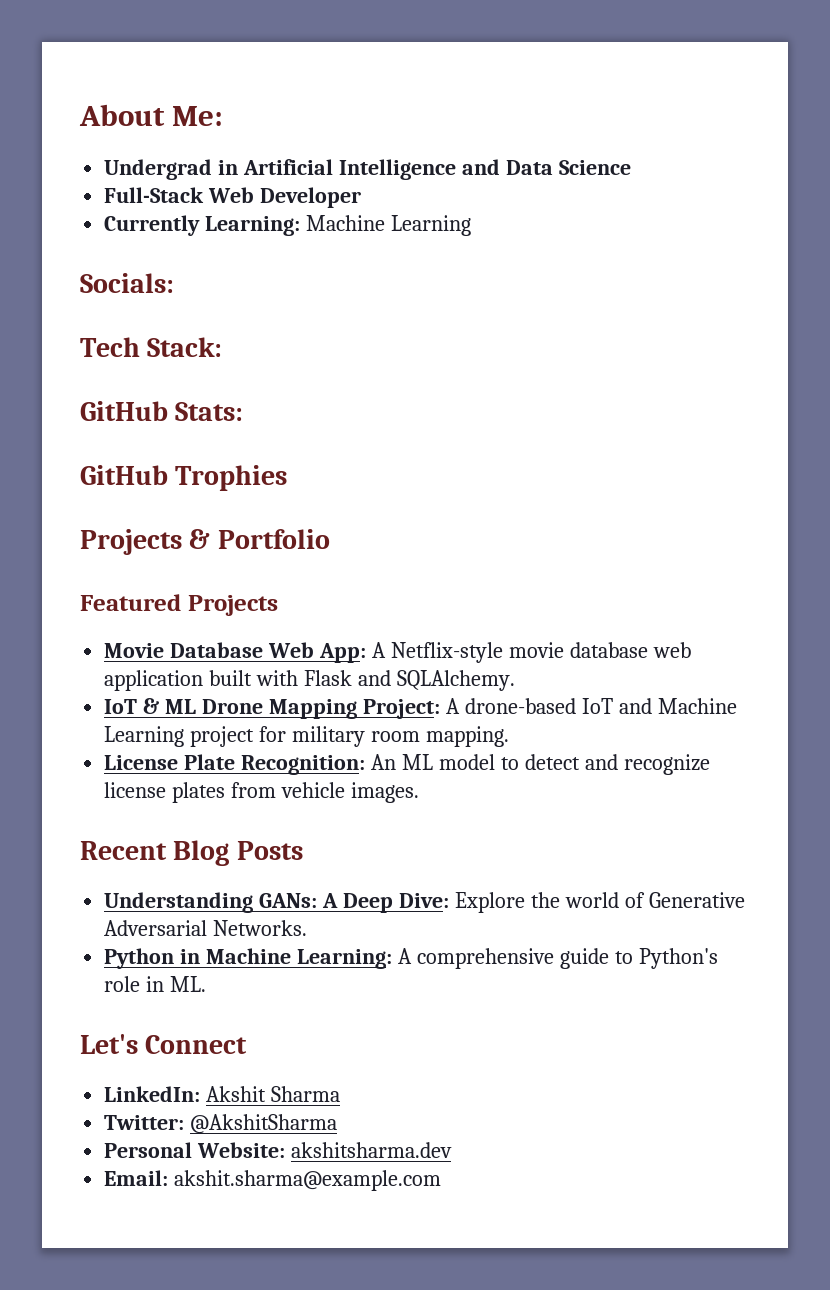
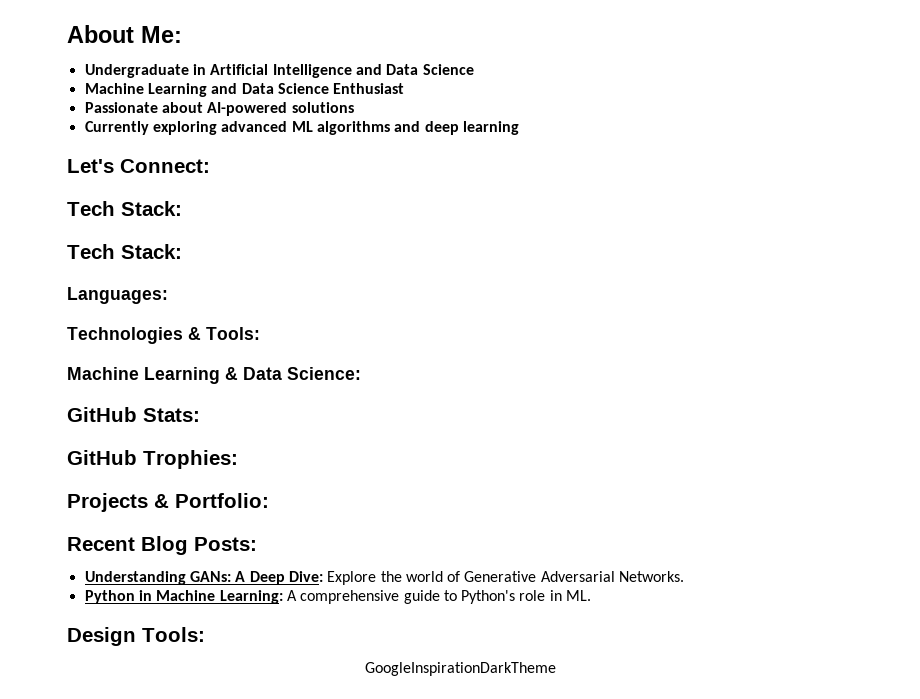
- Undergrad in Artificial Intelligence and Data Science
+ Undergraduate in Artificial Intelligence and Data Science
- Full-Stack Web Developer
- Currently Learning: Machine Learning
- Socials:
+ Machine Learning and Data Science Enthusiast
+ Passionate about AI-powered solutions
+ Currently exploring advanced ML algorithms and deep learning
+ Let's Connect:
  Tech Stack:
+ Tech Stack:
+ Languages:
+ Technologies & Tools:
+ Machine Learning & Data Science:
- GitHub Trophies
+ GitHub Trophies:
- Projects & Portfolio
- Featured Projects
- Movie Database Web App: A Netflix-style movie database web application built with Flask and SQLAlchemy.
- IoT & ML Drone Mapping Project: A drone-based IoT and Machine Learning project for military room mapping.
- License Plate Recognition: An ML model to detect and recognize license plates from vehicle images.
+ Projects & Portfolio:
- Recent Blog Posts
+ Recent Blog Posts:
- Let's Connect
- LinkedIn: Akshit Sharma
- Twitter: @AkshitSharma
- Personal Website: akshitsharma.dev
- Email: akshit.sharma@example.com
+ Design Tools:
+ GoogleInspirationDarkTheme

